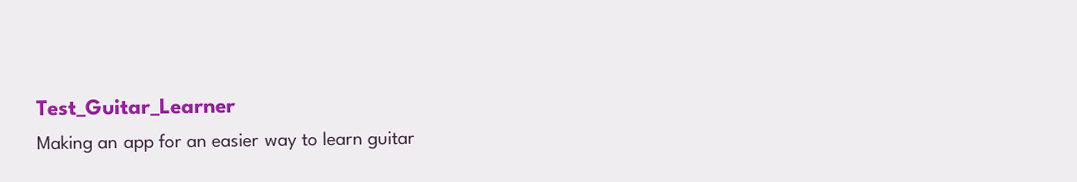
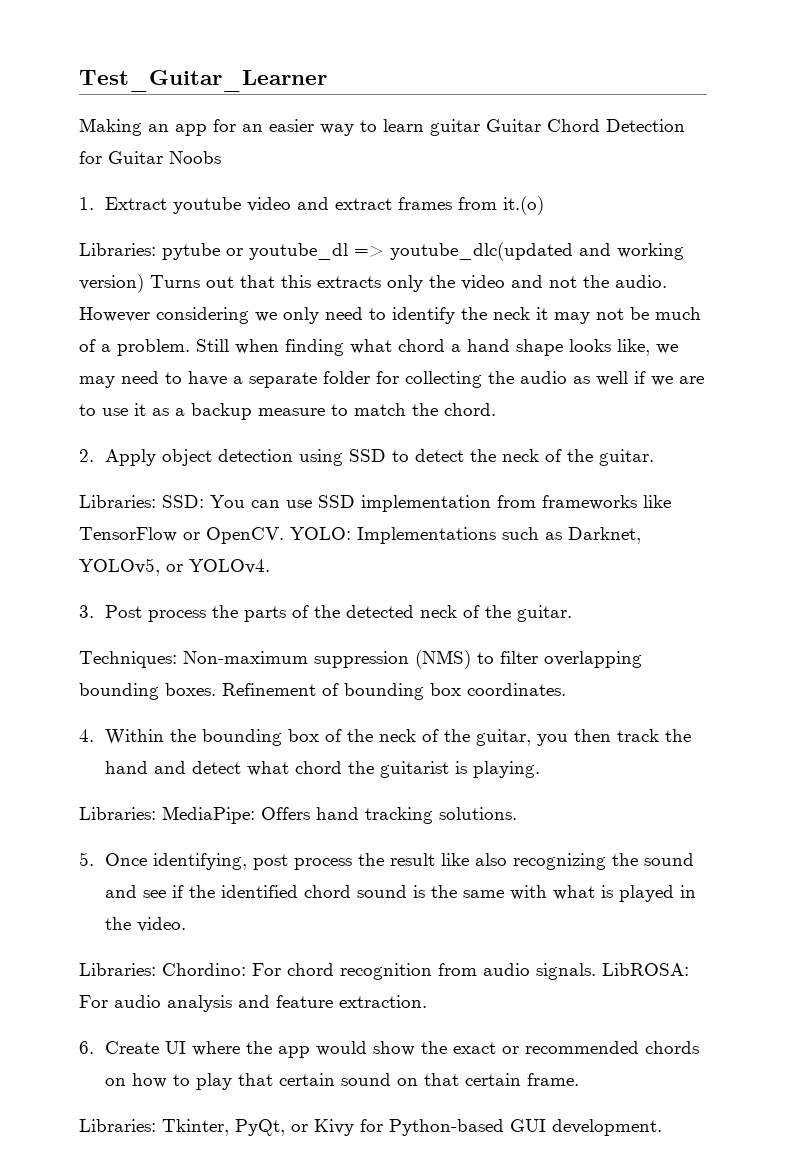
- Making an app for an easier way to learn guitar
+ Making an app for an easier way to learn guitar Guitar Chord Detection for Guitar Noobs
+ 1. Extract youtube video and extract frames from it.(o)
+ Libraries: pytube or youtube_dl => youtube_dlc(updated and working version) Turns out that this extracts only the video and not the audio. However considering we only need to identify the neck it may not be much of a problem. Still when finding what chord a hand shape looks like, we may need to have a separate folder for collecting the audio as well if we are to use it as a backup measure to match the chord.
+ 2. Apply object detection using SSD to detect the neck of the guitar.
+ Libraries: SSD: You can use SSD implementation from frameworks like TensorFlow or OpenCV. YOLO: Implementations such as Darknet, YOLOv5, or YOLOv4.
+ 3. Post process the parts of the detected neck of the guitar.
+ Techniques: Non-maximum suppression (NMS) to filter overlapping bounding boxes. Refinement of bounding box coordinates.
+ 4. Within the bounding box of the neck of the guitar, you then track the hand and detect what chord the guitarist is playing.
+ Libraries: MediaPipe: Offers hand tracking solutions.
+ 5. Once identifying, post process the result like also recognizing the sound and see if the identified chord sound is the same with what is played in the video.
+ Libraries: Chordino: For chord recognition from audio signals. LibROSA: For audio analysis and feature extraction.
+ 6. Create UI where the app would show the exact or recommended chords on how to play that certain sound on that certain frame.
+ Libraries: Tkinter, PyQt, or Kivy for Python-based GUI development.

